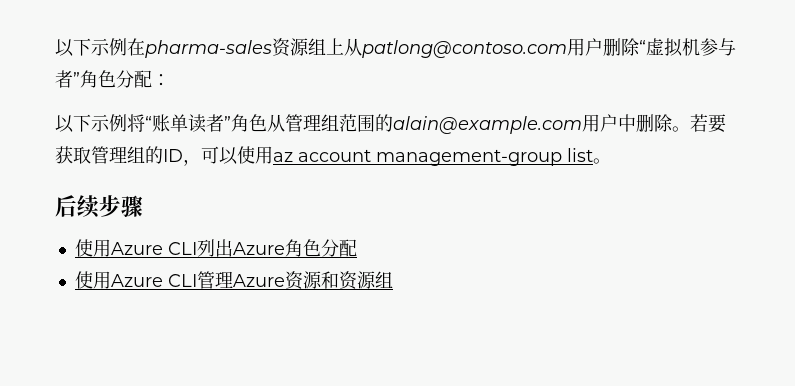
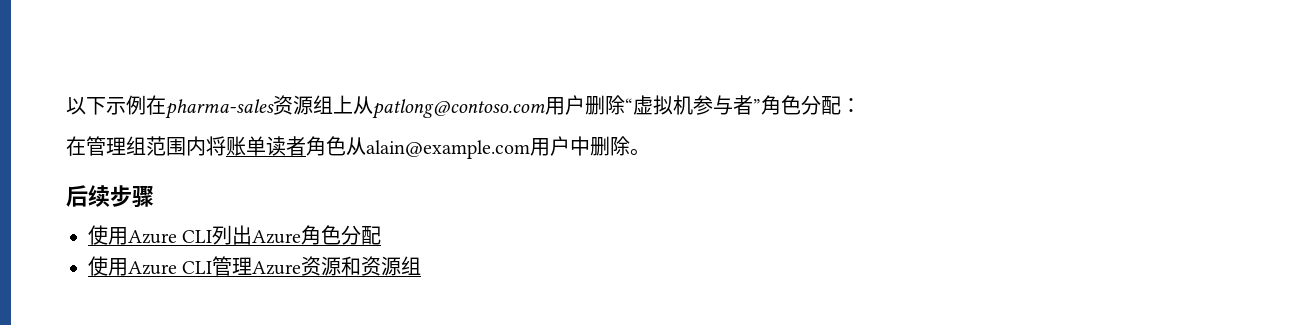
- 以下示例将“账单读者”角色从管理组范围的alain@example.com用户中删除。若要获取管理组的ID，可以使用az account management-group list。
+ 在管理组范围内将账单读者角色从alain@example.com用户中删除。

